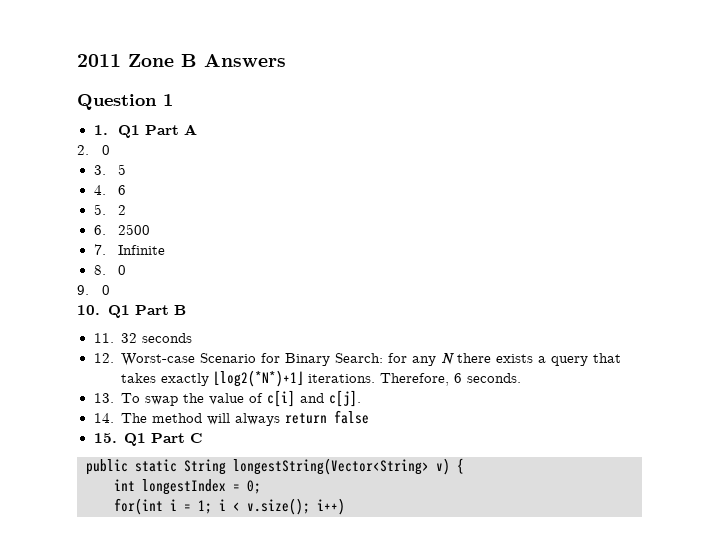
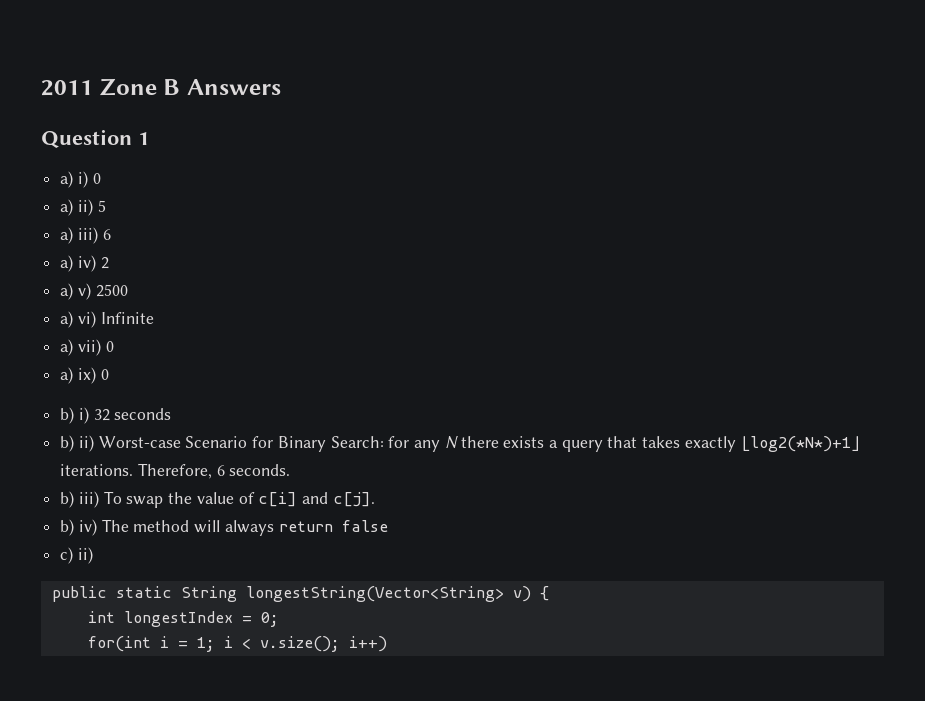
- 1. Q1 Part A
- 2. 0
- 3. 5
+ a) i) 0
+ a) ii) 5
- 4. 6
+ a) iii) 6
- 5. 2
+ a) iv) 2
- 6. 2500
+ a) v) 2500
- 7. Infinite
+ a) vi) Infinite
- 8. 0
- 9. 0
- 10. Q1 Part B
- 11. 32 seconds
+ a) vii) 0
+ a) ix) 0
+ b) i) 32 seconds
- 12. Worst-case Scenario for Binary Search: for any N there exists a query that takes exactly ⌊log2(*N*)+1⌋ iterations.
+ b) ii) Worst-case Scenario for Binary Search: for any N there exists a query that takes exactly ⌊log2(*N*)+1⌋ iterations.
- 13. To swap the value of c[i] and c[j].
+ b) iii) To swap the value of c[i] and c[j].
- 14. The method will always return false
+ b) iv) The method will always return false
- 15. Q1 Part C
+ c) ii)

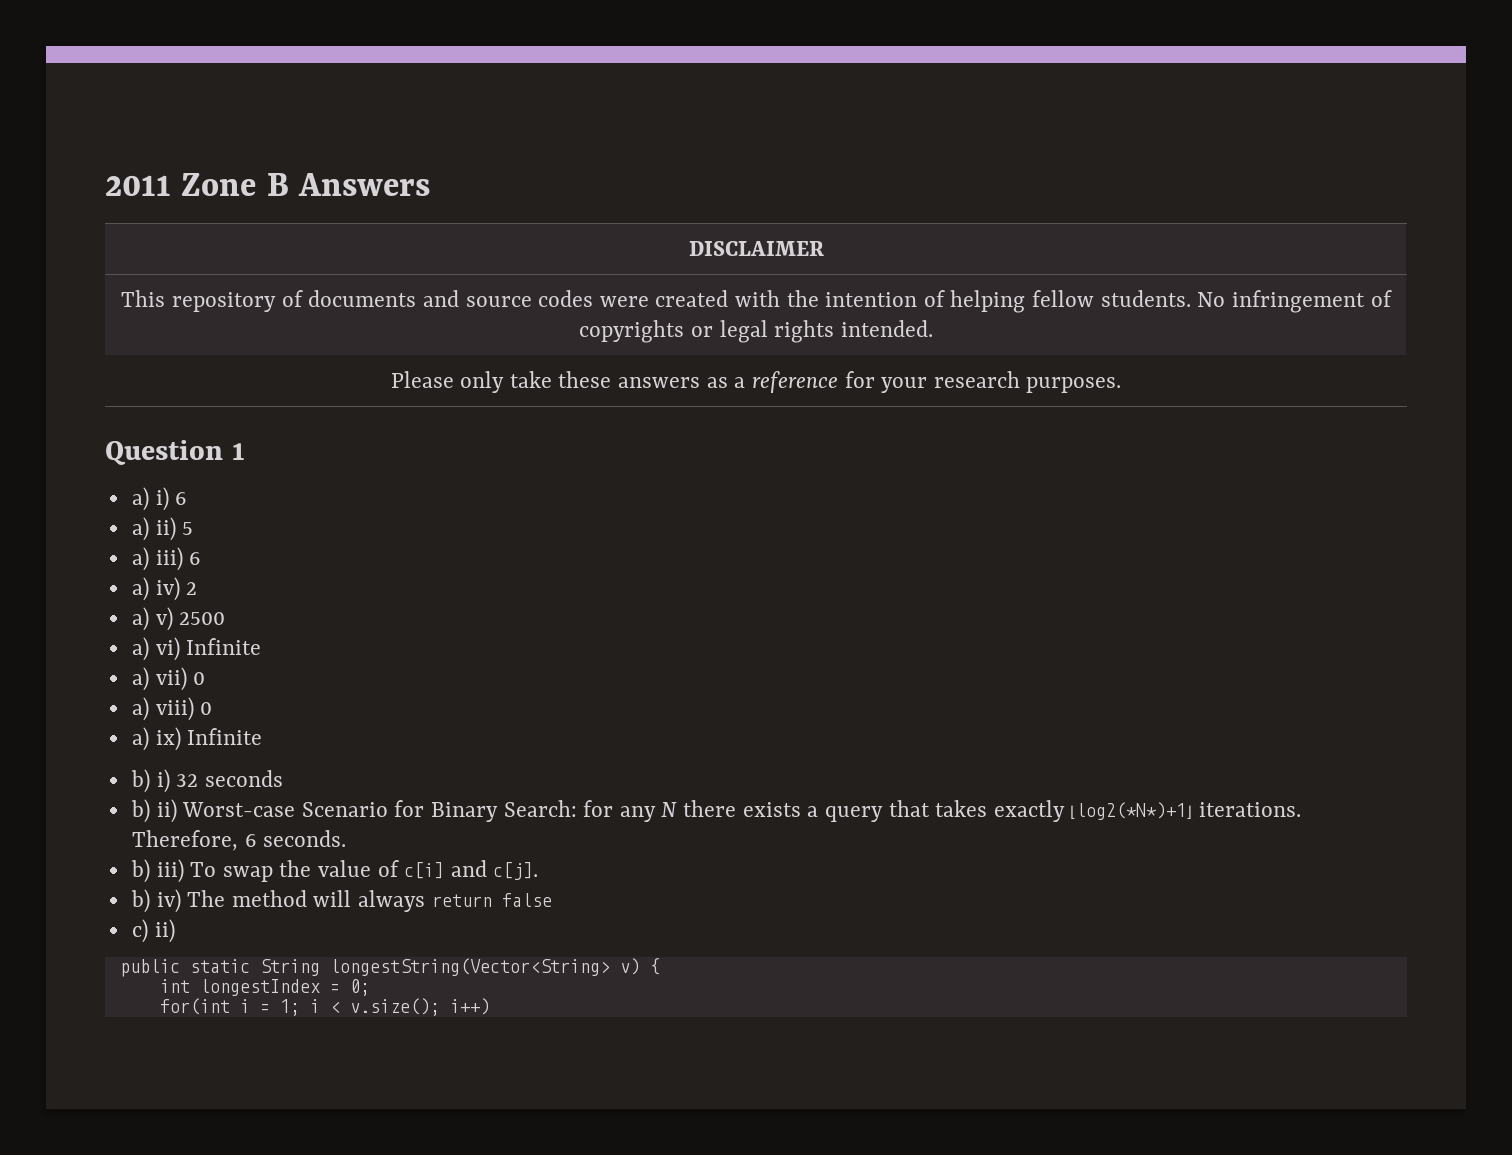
+ DISCLAIMER
+ This repository of documents and source codes were created with the intention of helping fellow students. No infringement of copyrights or legal rights intended.
+ Please only take these answers as a reference for your research purposes.
- a) i) 0
+ a) i) 6
+ a) viii) 0
- a) ix) 0
+ a) ix) Infinite

